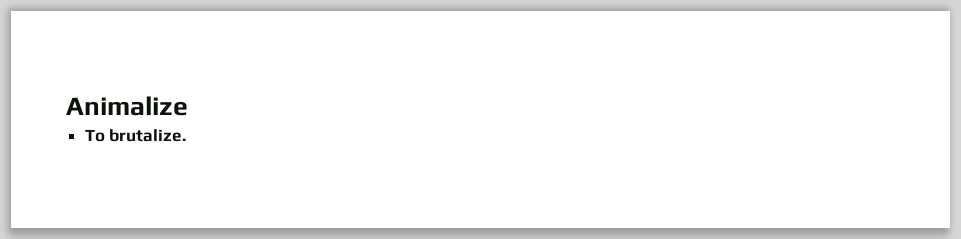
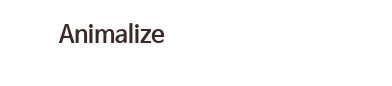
- To brutalize.

